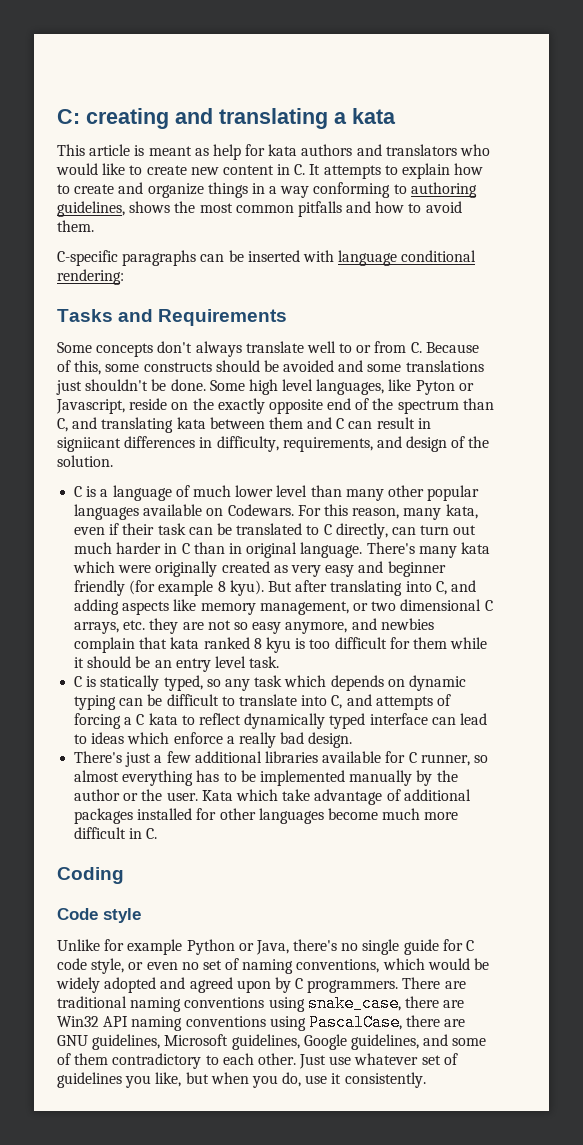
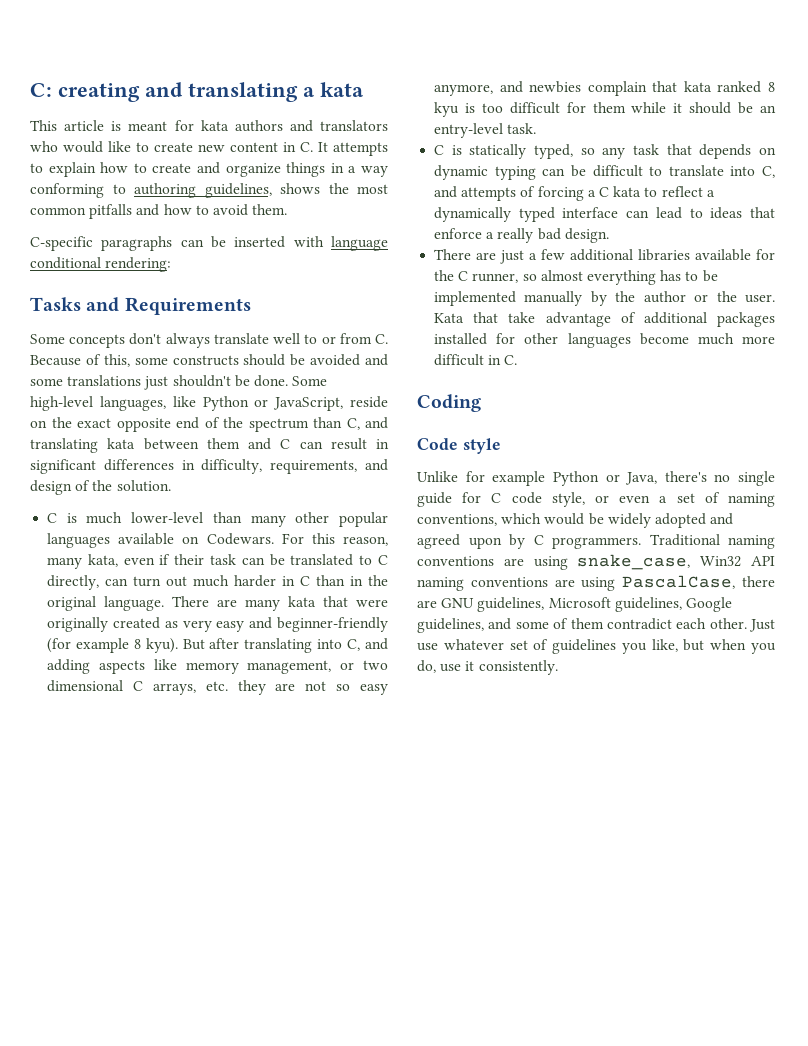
- This article is meant as help for kata authors and translators who would like to create new content in C. It attempts to explain how to create and organize things in a way conforming to authoring guidelines, shows the most common pitfalls and how to avoid them.
+ This article is meant for kata authors and translators who would like to create new content in C. It attempts to explain how to create and organize things in a way conforming to authoring guidelines, shows the most common pitfalls and how to avoid them.
- Some high level languages, like Pyton or Javascript, reside on the exactly opposite end of the spectrum than C, and translating kata between them and C can result in signiicant differences in difficulty, requirements, and design of the solution.
+ Some high-level languages, like Python or JavaScript, reside on the exact opposite end of the spectrum than C, and translating kata between them and C can result in significant differences in difficulty, requirements, and design of the solution.
- C is a language of much lower level than many other popular languages available on Codewars.
+ C is much lower-level than many other popular languages available on Codewars.
- For this reason, many kata, even if their task can be translated to C directly, can turn out much harder in C than in original language.
+ For this reason, many kata, even if their task can be translated to C directly, can turn out much harder in C than in the original language.
- There's many kata which were originally created as very easy and beginner friendly (for example 8 kyu).
+ There are many kata that were originally created as very easy and beginner-friendly (for example 8 kyu).
- But after translating into C, and adding aspects like memory management, or two dimensional C arrays, etc. they are not so easy anymore, and newbies complain that kata ranked 8 kyu is too difficult for them while it should be an entry level task.
+ But after translating into C, and adding aspects like memory management, or two dimensional C arrays, etc. they are not so easy anymore, and newbies complain that kata ranked 8 kyu is too difficult for them while it should be an entry-level task.
- C is statically typed, so any task which depends on dynamic typing can be difficult to translate into C, and attempts of forcing a C kata to reflect dynamically typed interface can lead to ideas which enforce a really bad design.
+ C is statically typed, so any task that depends on dynamic typing can be difficult to translate into C, and attempts of forcing a C kata to reflect a dynamically typed interface can lead to ideas that enforce a really bad design.
- There's just a few additional libraries available for C runner, so almost everything has to be implemented manually by the author or the user.
+ There are just a few additional libraries available for the C runner, so almost everything has to be implemented manually by the author or the user.
- Kata which take advantage of additional packages installed for other languages become much more difficult in C.
+ Kata that take advantage of additional packages installed for other languages become much more difficult in C.
- Unlike for example Python or Java, there's no single guide for C code style, or even no set of naming conventions, which would be widely adopted and agreed upon by C programmers.
+ Unlike for example Python or Java, there's no single guide for C code style, or even a set of naming conventions, which would be widely adopted and agreed upon by C programmers.
- There are traditional naming conventions using snake_case, there are Win32 API naming conventions using PascalCase, there are GNU guidelines, Microsoft guidelines, Google guidelines, and some of them contradictory to each other.
+ Traditional naming conventions are using snake_case, Win32 API naming conventions are using PascalCase, there are GNU guidelines, Microsoft guidelines, Google guidelines, and some of them contradict each other.

